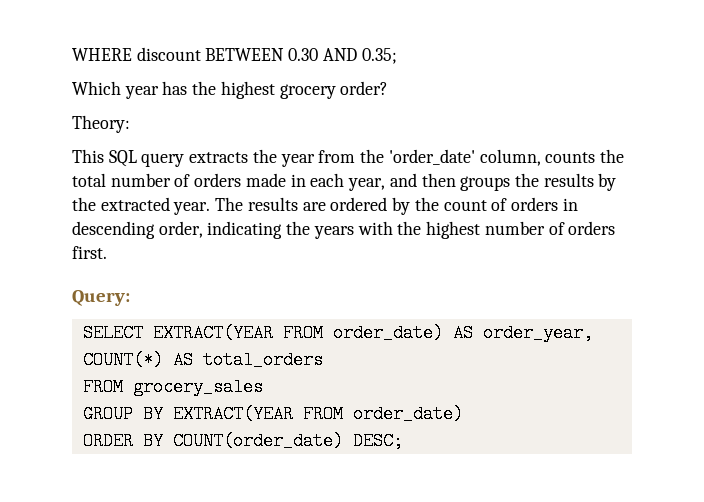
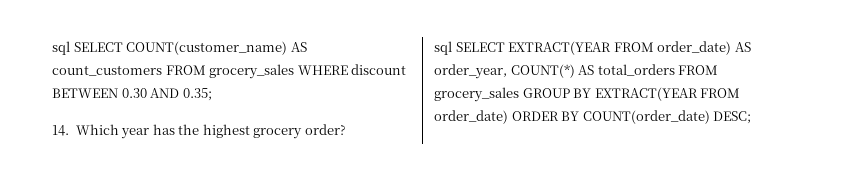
- WHERE discount BETWEEN 0.30 AND 0.35;
+ sql SELECT COUNT(customer_name) AS count_customers FROM grocery_sales WHERE discount BETWEEN 0.30 AND 0.35;
- Which year has the highest grocery order?
+ 14. Which year has the highest grocery order?
- Theory:
- This SQL query extracts the year from the 'order_date' column, counts the total number of orders made in each year, and then groups the results by the extracted year. The results are ordered by the count of orders in descending order, indicating the years with the highest number of orders first.
- Query:
- SELECT EXTRACT(YEAR FROM order_date) AS order_year, COUNT(*) AS total_orders
- FROM grocery_sales
- GROUP BY EXTRACT(YEAR FROM order_date)
- ORDER BY COUNT(order_date) DESC;
+ sql SELECT EXTRACT(YEAR FROM order_date) AS order_year, COUNT(*) AS total_orders FROM grocery_sales GROUP BY EXTRACT(YEAR FROM order_date) ORDER BY COUNT(order_date) DESC;

